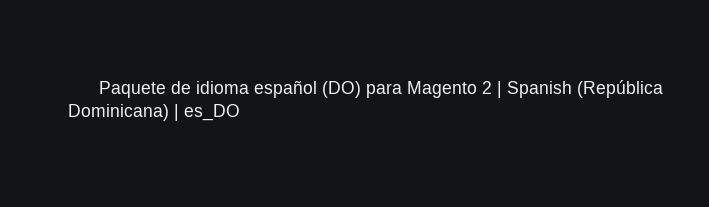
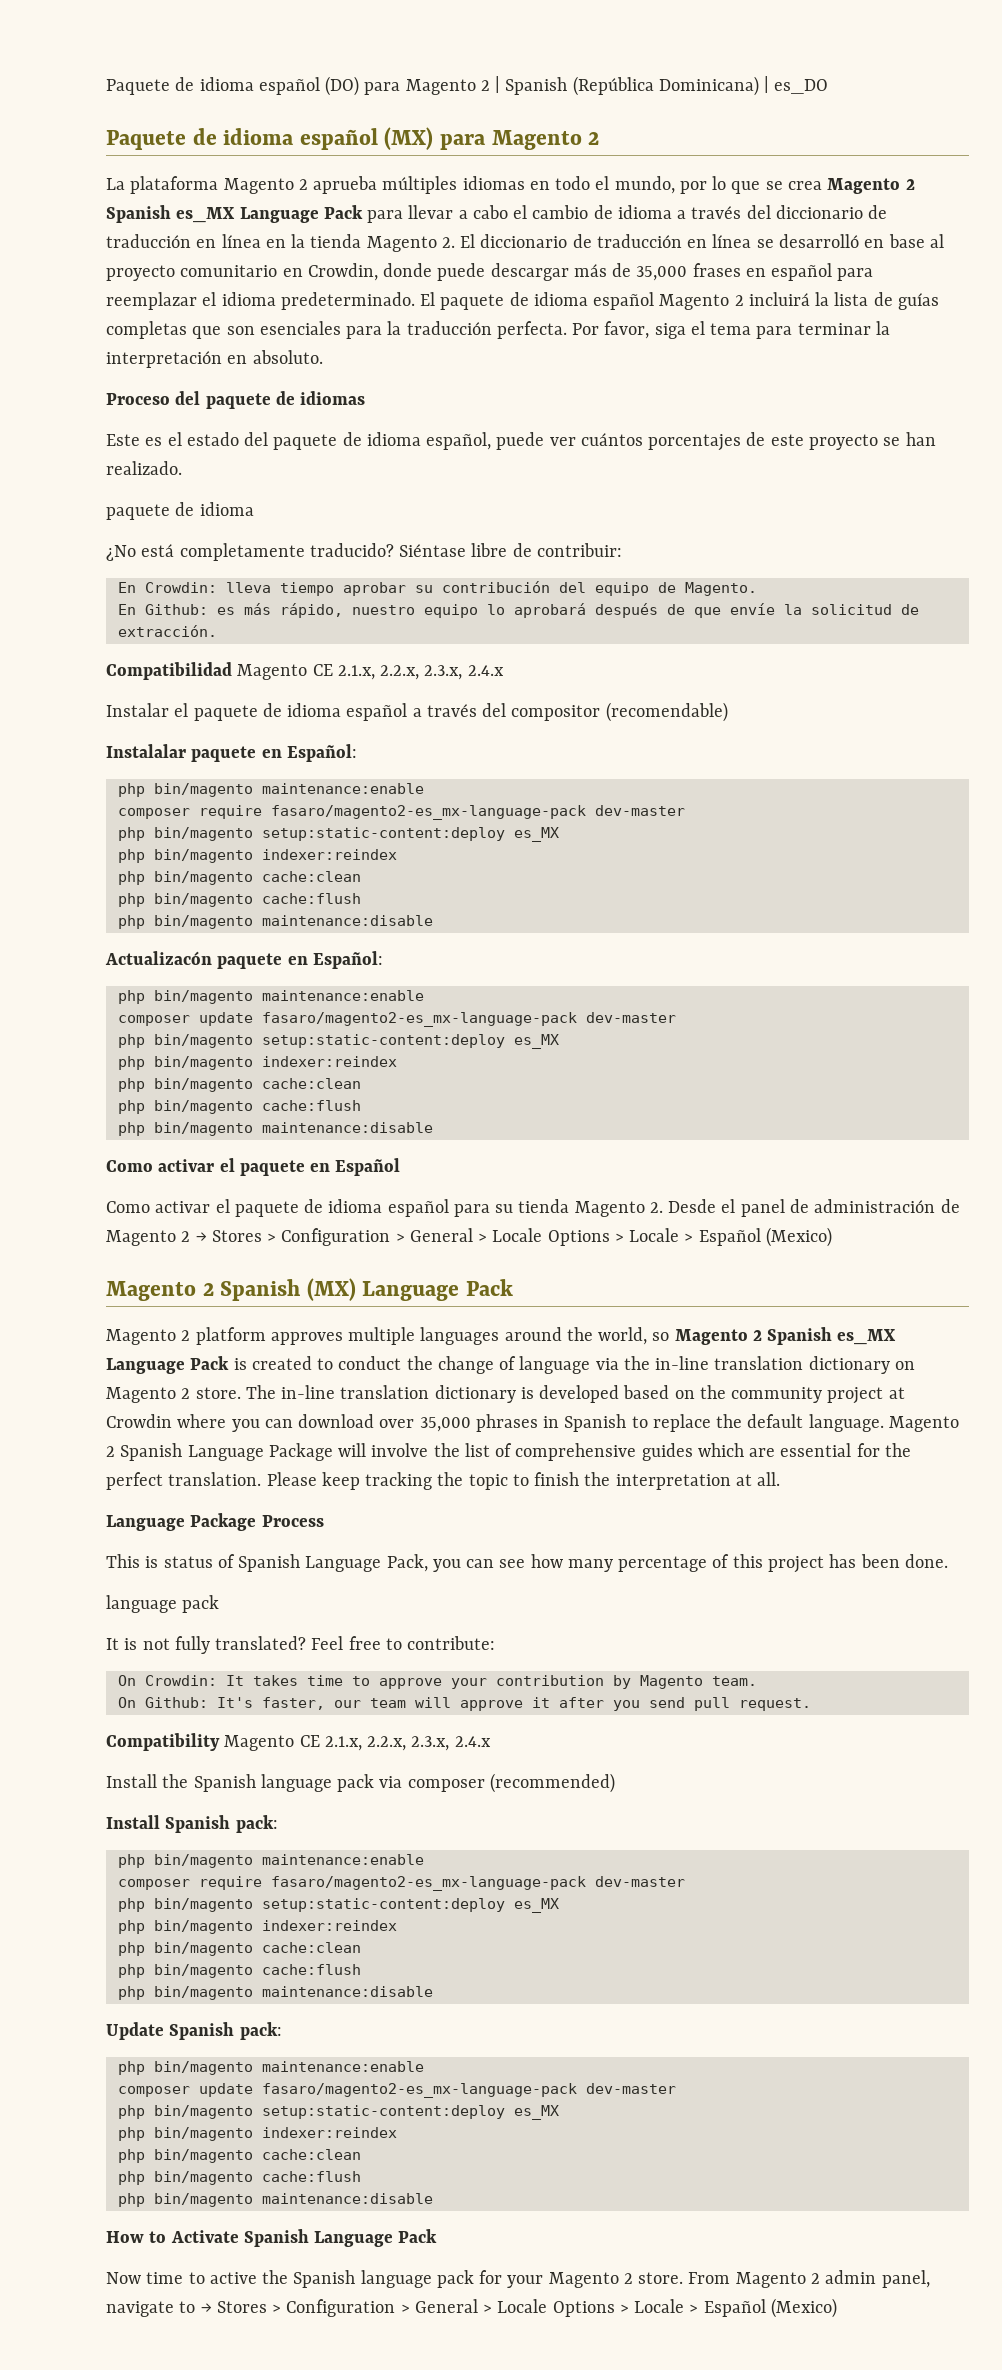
+ Paquete de idioma español (MX) para Magento 2
+ La plataforma Magento 2 aprueba múltiples idiomas en todo el mundo, por lo que se crea Magento 2 Spanish es_MX Language Pack para llevar a cabo el cambio de idioma a través del diccionario de traducción en línea en la tienda Magento 2. El diccionario de traducción en línea se desarrolló en base al proyecto comunitario en Crowdin, donde puede descargar más de 35,000 frases en español para reemplazar el idioma predeterminado. El paquete de idioma español Magento 2 incluirá la lista de guías completas que son esenciales para la traducción perfecta. Por favor, siga el tema para terminar la interpretación en absoluto.
+ Proceso del paquete de idiomas
+ Este es el estado del paquete de idioma español, puede ver cuántos porcentajes de este proyecto se han realizado.
+ paquete de idioma
+ ¿No está completamente traducido? Siéntase libre de contribuir:
+ En Crowdin: lleva tiempo aprobar su contribución del equipo de Magento.
+ En Github: es más rápido, nuestro equipo lo aprobará después de que envíe la solicitud de extracción.
+ Compatibilidad Magento CE 2.1.x, 2.2.x, 2.3.x, 2.4.x
+ Instalar el paquete de idioma español a través del compositor (recomendable)
+ Instalalar paquete en Español:
+ php bin/magento maintenance:enable
+ composer require fasaro/magento2-es_mx-language-pack dev-master
+ php bin/magento setup:static-content:deploy es_MX
+ php bin/magento indexer:reindex
+ php bin/magento cache:clean
+ php bin/magento cache:flush
+ php bin/magento maintenance:disable
+ Actualizacón paquete en Español:
+ php bin/magento maintenance:enable
+ composer update fasaro/magento2-es_mx-language-pack dev-master
+ php bin/magento setup:static-content:deploy es_MX
+ php bin/magento indexer:reindex
+ php bin/magento cache:clean
+ php bin/magento cache:flush
+ php bin/magento maintenance:disable
+ Como activar el paquete en Español
+ Como activar el paquete de idioma español para su tienda Magento 2. Desde el panel de administración de Magento 2 → Stores > Configuration > General > Locale Options > Locale > Español (Mexico)
+ Magento 2 Spanish (MX) Language Pack
+ Magento 2 platform approves multiple languages around the world, so Magento 2 Spanish es_MX Language Pack is created to conduct the change of language via the in-line translation dictionary on Magento 2 store. The in-line translation dictionary is developed based on the community project at Crowdin where you can download over 35,000 phrases in Spanish to replace the default language. Magento 2 Spanish Language Package will involve the list of comprehensive guides which are essential for the perfect translation. Please keep tracking the topic to finish the interpretation at all.
+ Language Package Process
+ This is status of Spanish Language Pack, you can see how many percentage of this project has been done.
+ language pack
+ It is not fully translated? Feel free to contribute:
+ On Crowdin: It takes time to approve your contribution by Magento team.
+ On Github: It's faster, our team will approve it after you send pull request.
+ Compatibility Magento CE 2.1.x, 2.2.x, 2.3.x, 2.4.x
+ Install the Spanish language pack via composer (recommended)
+ Install Spanish pack:
+ php bin/magento maintenance:enable
+ composer require fasaro/magento2-es_mx-language-pack dev-master
+ php bin/magento setup:static-content:deploy es_MX
+ php bin/magento indexer:reindex
+ php bin/magento cache:clean
+ php bin/magento cache:flush
+ php bin/magento maintenance:disable
+ Update Spanish pack:
+ php bin/magento maintenance:enable
+ composer update fasaro/magento2-es_mx-language-pack dev-master
+ php bin/magento setup:static-content:deploy es_MX
+ php bin/magento indexer:reindex
+ php bin/magento cache:clean
+ php bin/magento cache:flush
+ php bin/magento maintenance:disable
+ How to Activate Spanish Language Pack
+ Now time to active the Spanish language pack for your Magento 2 store. From Magento 2 admin panel, navigate to → Stores > Configuration > General > Locale Options > Locale > Español (Mexico)

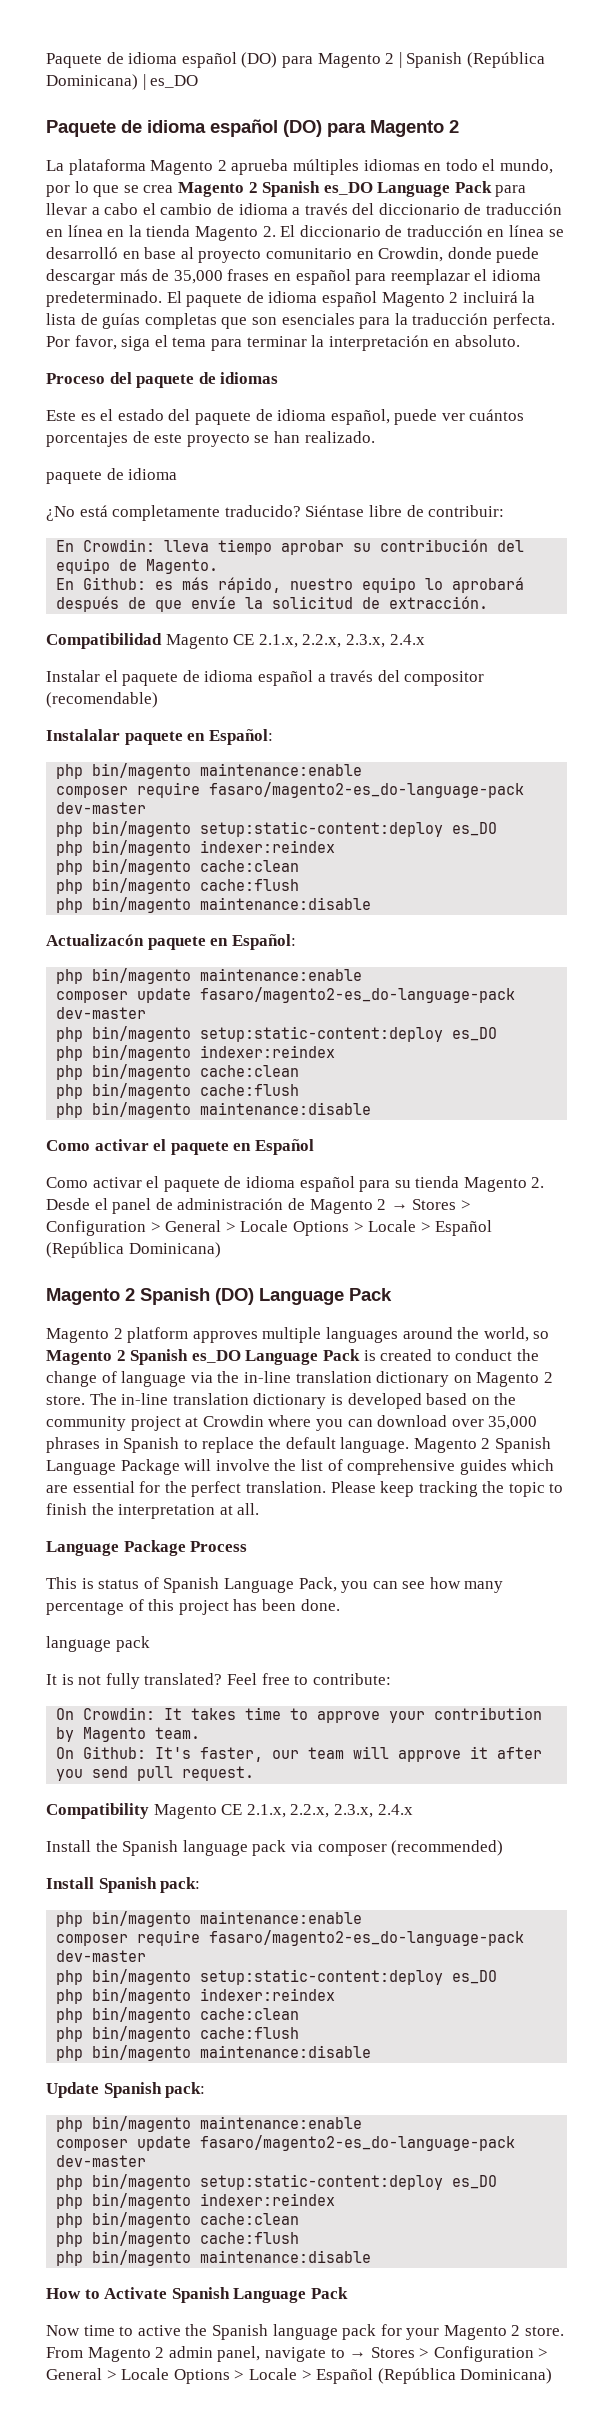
  Paquete de idioma español (DO) para Magento 2 | Spanish (República Dominicana) | es_DO
- Paquete de idioma español (MX) para Magento 2
+ Paquete de idioma español (DO) para Magento 2
- La plataforma Magento 2 aprueba múltiples idiomas en todo el mundo, por lo que se crea Magento 2 Spanish es_MX Language Pack para llevar a cabo el cambio de idioma a través del diccionario de traducción en línea en la tienda Magento 2. El diccionario de traducción en línea se desarrolló en base al proyecto comunitario en Crowdin, donde puede descargar más de 35,000 frases en español para reemplazar el idioma predeterminado.
+ La plataforma Magento 2 aprueba múltiples idiomas en todo el mundo, por lo que se crea Magento 2 Spanish es_DO Language Pack para llevar a cabo el cambio de idioma a través del diccionario de traducción en línea en la tienda Magento 2. El diccionario de traducción en línea se desarrolló en base al proyecto comunitario en Crowdin, donde puede descargar más de 35,000 frases en español para reemplazar el idioma predeterminado.
  Instalalar paquete en Español:
  php bin/magento maintenance:enable
- composer require fasaro/magento2-es_mx-language-pack dev-master
- php bin/magento setup:static-content:deploy es_MX
+ composer require fasaro/magento2-es_do-language-pack dev-master
+ php bin/magento setup:static-content:deploy es_DO
  Actualizacón paquete en Español:
  php bin/magento maintenance:enable
- composer update fasaro/magento2-es_mx-language-pack dev-master
- php bin/magento setup:static-content:deploy es_MX
+ composer update fasaro/magento2-es_do-language-pack dev-master
+ php bin/magento setup:static-content:deploy es_DO
- Como activar el paquete de idioma español para su tienda Magento 2. Desde el panel de administración de Magento 2 → Stores > Configuration > General > Locale Options > Locale > Español (Mexico)
- Magento 2 Spanish (MX) Language Pack
+ Como activar el paquete de idioma español para su tienda Magento 2. Desde el panel de administración de Magento 2 → Stores > Configuration > General > Locale Options > Locale > Español (República Dominicana)
+ Magento 2 Spanish (DO) Language Pack
- Magento 2 platform approves multiple languages around the world, so Magento 2 Spanish es_MX Language Pack is created to conduct the change of language via the in-line translation dictionary on Magento 2 store.
+ Magento 2 platform approves multiple languages around the world, so Magento 2 Spanish es_DO Language Pack is created to conduct the change of language via the in-line translation dictionary on Magento 2 store.
  Install Spanish pack:
  php bin/magento maintenance:enable
- composer require fasaro/magento2-es_mx-language-pack dev-master
- php bin/magento setup:static-content:deploy es_MX
+ composer require fasaro/magento2-es_do-language-pack dev-master
+ php bin/magento setup:static-content:deploy es_DO
  Update Spanish pack:
  php bin/magento maintenance:enable
- composer update fasaro/magento2-es_mx-language-pack dev-master
- php bin/magento setup:static-content:deploy es_MX
+ composer update fasaro/magento2-es_do-language-pack dev-master
+ php bin/magento setup:static-content:deploy es_DO
- From Magento 2 admin panel, navigate to → Stores > Configuration > General > Locale Options > Locale > Español (Mexico)
+ From Magento 2 admin panel, navigate to → Stores > Configuration > General > Locale Options > Locale > Español (República Dominicana)

